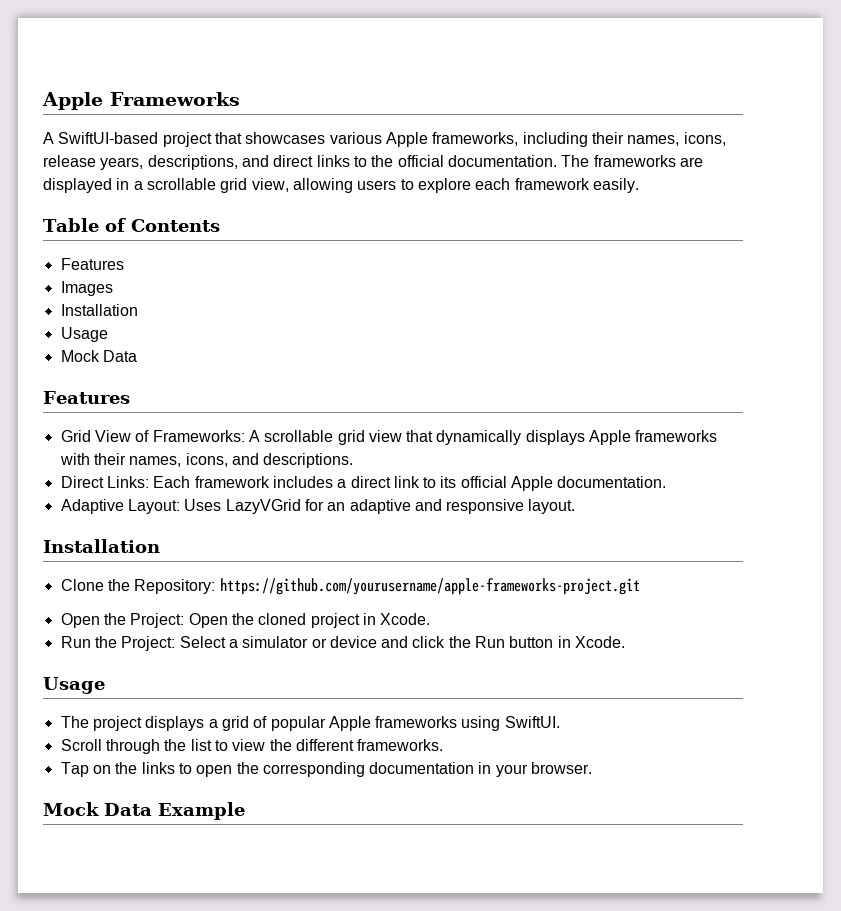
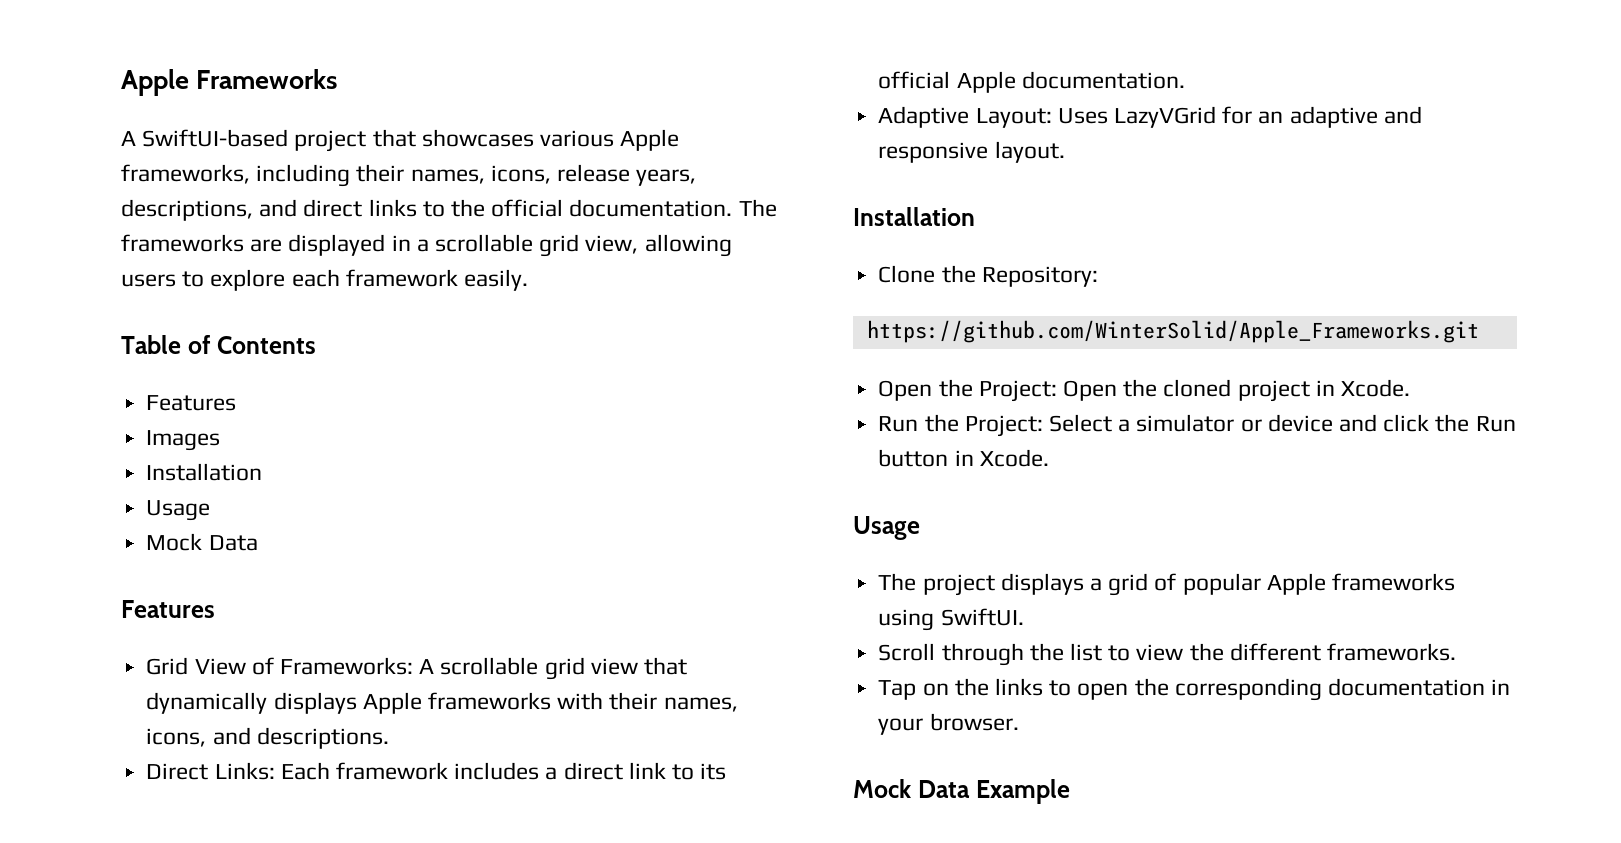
- Clone the Repository: https://github.com/yourusername/apple-frameworks-project.git
+ Clone the Repository:
+ https://github.com/WinterSolid/Apple_Frameworks.git

